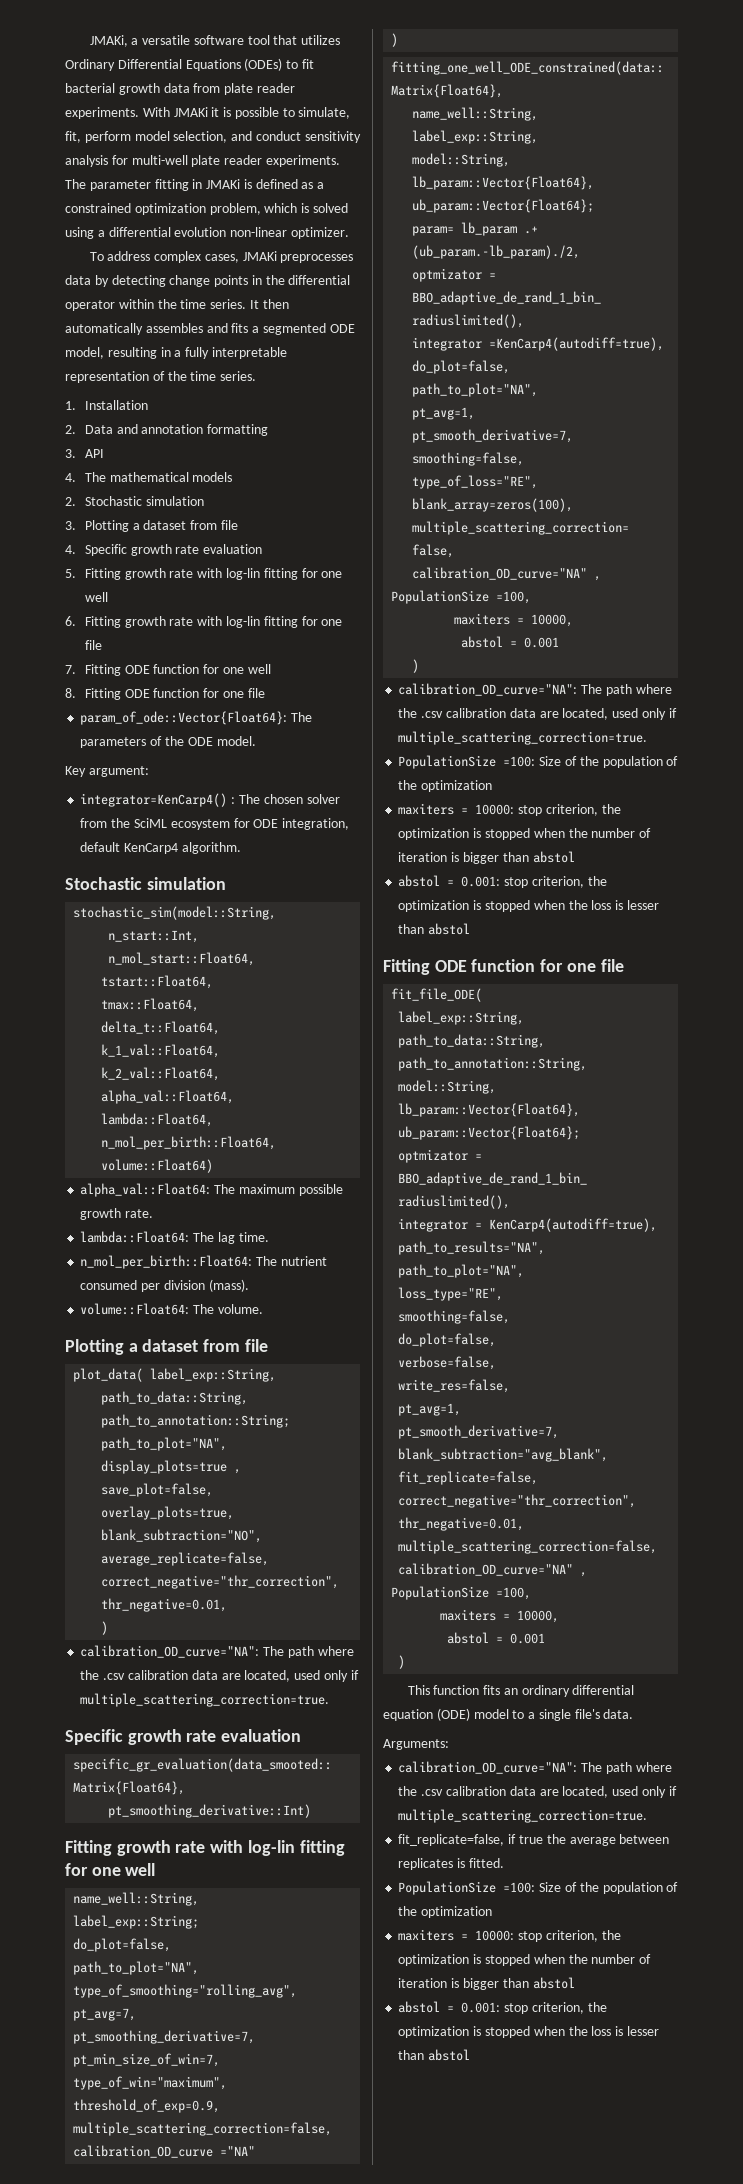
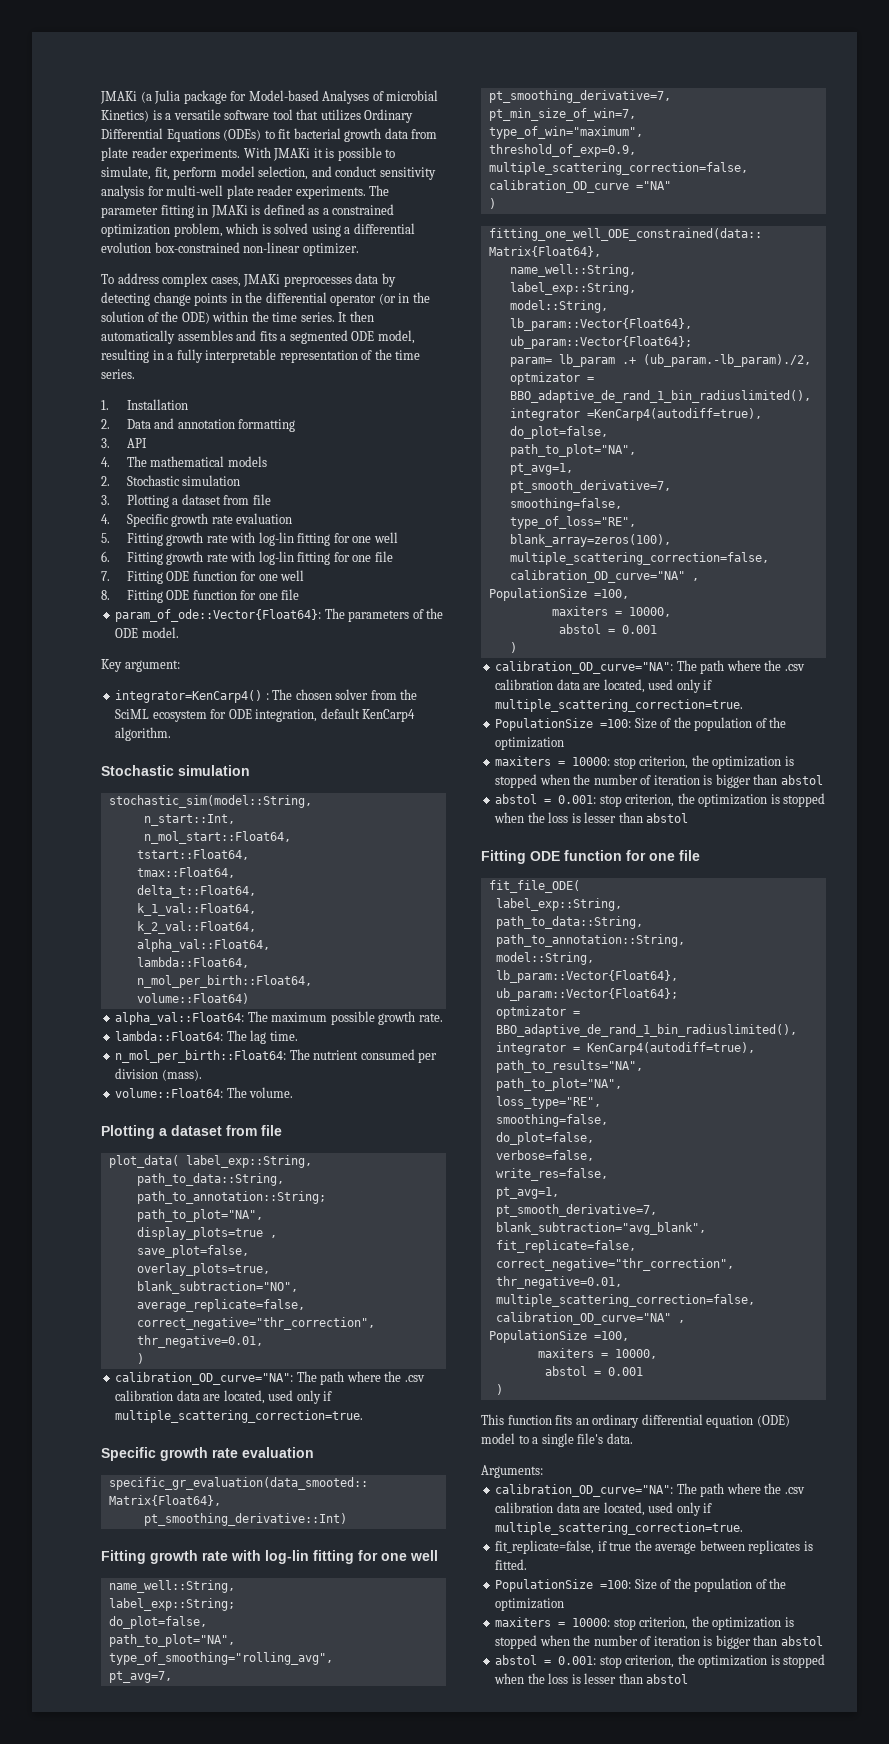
- JMAKi, a versatile software tool that utilizes Ordinary Differential Equations (ODEs) to fit bacterial growth data from plate reader experiments.
+ JMAKi (a Julia package for Model-based Analyses of microbial Kinetics) is a versatile software tool that utilizes Ordinary Differential Equations (ODEs) to fit bacterial growth data from plate reader experiments.
- The parameter fitting in JMAKi is defined as a constrained optimization problem, which is solved using a differential evolution non-linear optimizer.
+ The parameter fitting in JMAKi is defined as a constrained optimization problem, which is solved using a differential evolution box-constrained non-linear optimizer.
- To address complex cases, JMAKi preprocesses data by detecting change points in the differential operator within the time series.
+ To address complex cases, JMAKi preprocesses data by detecting change points in the differential operator (or in the solution of the ODE) within the time series.

